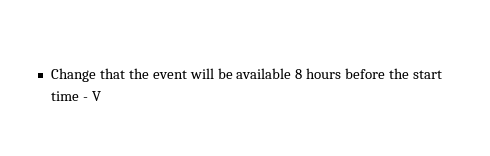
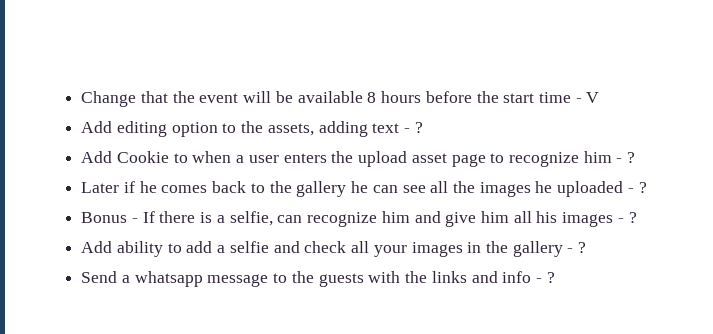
+ Add editing option to the assets, adding text - ?
+ Add Cookie to when a user enters the upload asset page to recognize him - ?
+ Later if he comes back to the gallery he can see all the images he uploaded - ?
+ Bonus - If there is a selfie, can recognize him and give him all his images - ?
+ Add ability to add a selfie and check all your images in the gallery - ?
+ Send a whatsapp message to the guests with the links and info - ?

